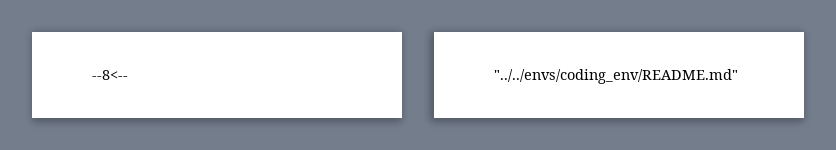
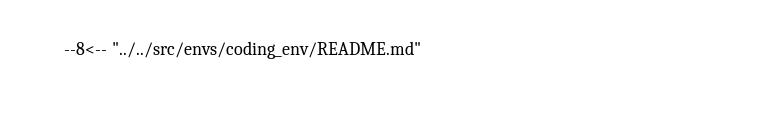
- --8<-- "../../envs/coding_env/README.md"
+ --8<-- "../../src/envs/coding_env/README.md"

